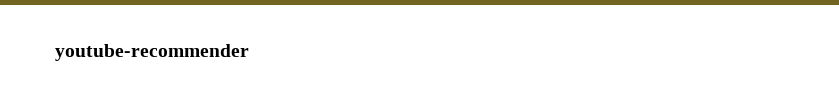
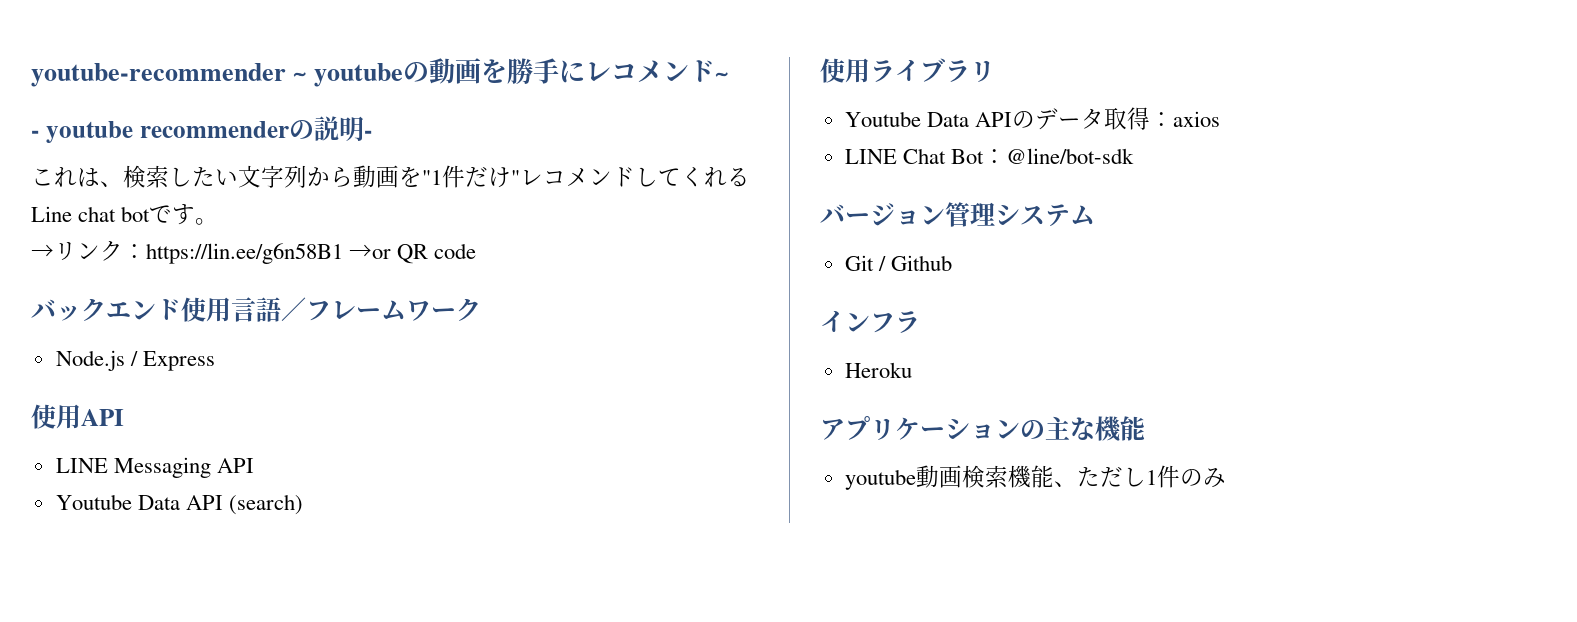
- youtube-recommender
+ youtube-recommender ~ youtubeの動画を勝手にレコメンド~
+ - youtube recommenderの説明-
+ これは、検索したい文字列から動画を"1件だけ"レコメンドしてくれるLine chat botです。
+ →リンク：https://lin.ee/g6n58B1 →or QR code
+ バックエンド使用言語／フレームワーク
+ Node.js / Express
+ 使用API
+ LINE Messaging API
+ Youtube Data API (search)
+ 使用ライブラリ
+ Youtube Data APIのデータ取得：axios
+ LINE Chat Bot：@line/bot-sdk
+ バージョン管理システム
+ Git / Github
+ インフラ
+ Heroku
+ アプリケーションの主な機能
+ youtube動画検索機能、ただし1件のみ

